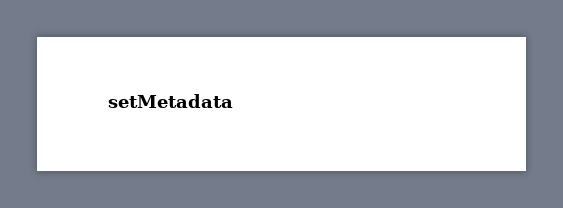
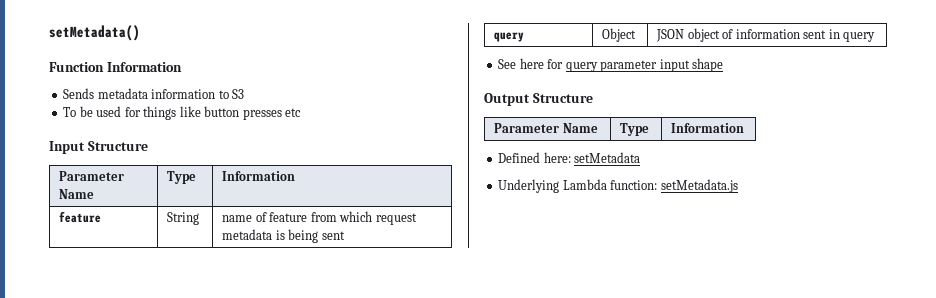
- setMetadata
+ setMetadata()
+ Function Information
+ Sends metadata information to S3
+ To be used for things like button presses etc
+ Input Structure
+ Parameter Name | Type | Information
+ feature | String | name of feature from which request metadata is being sent
+ query | Object | JSON object of information sent in query
+ See here for query parameter input shape
+ Output Structure
+ Parameter Name | Type | Information
+ Defined here: setMetadata
+ Underlying Lambda function: setMetadata.js

